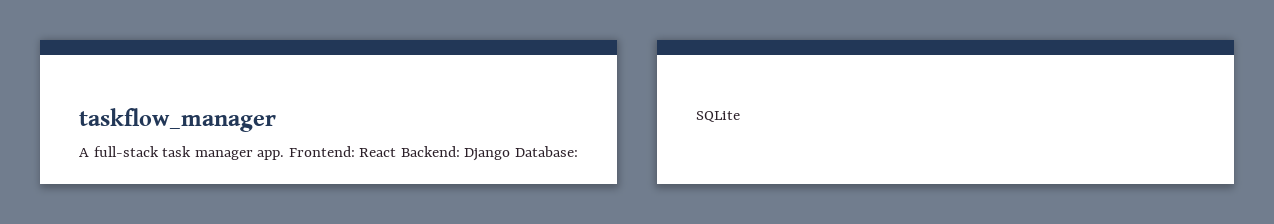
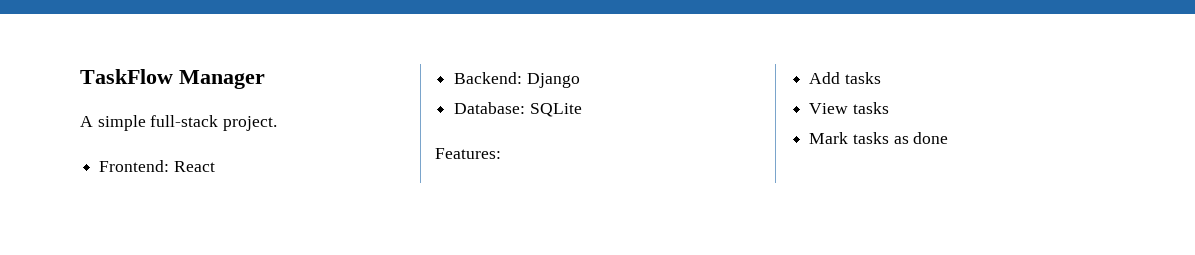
- taskflow_manager
+ TaskFlow Manager
- A full-stack task manager app. Frontend: React Backend: Django Database: SQLite
+ A simple full-stack project.
+ Frontend: React
+ Backend: Django
+ Database: SQLite
+ Features:
+ Add tasks
+ View tasks
+ Mark tasks as done

